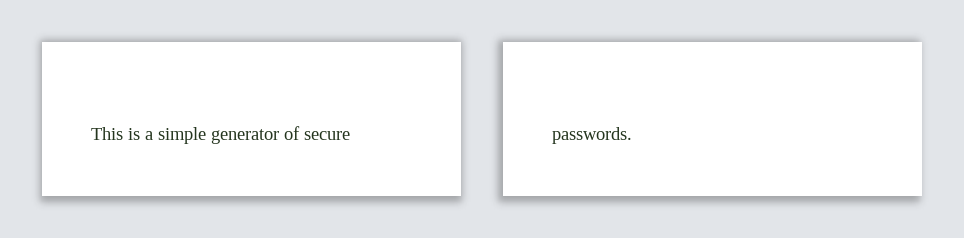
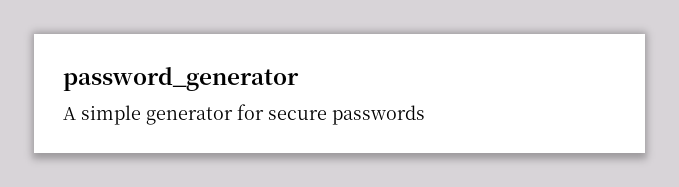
- This is a simple generator of secure passwords.
+ password_generator
+ A simple generator for secure passwords

